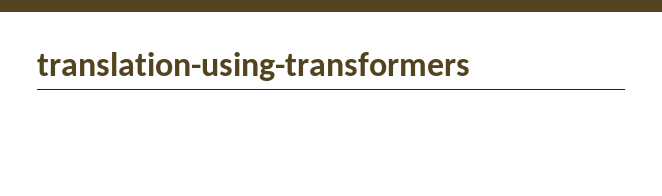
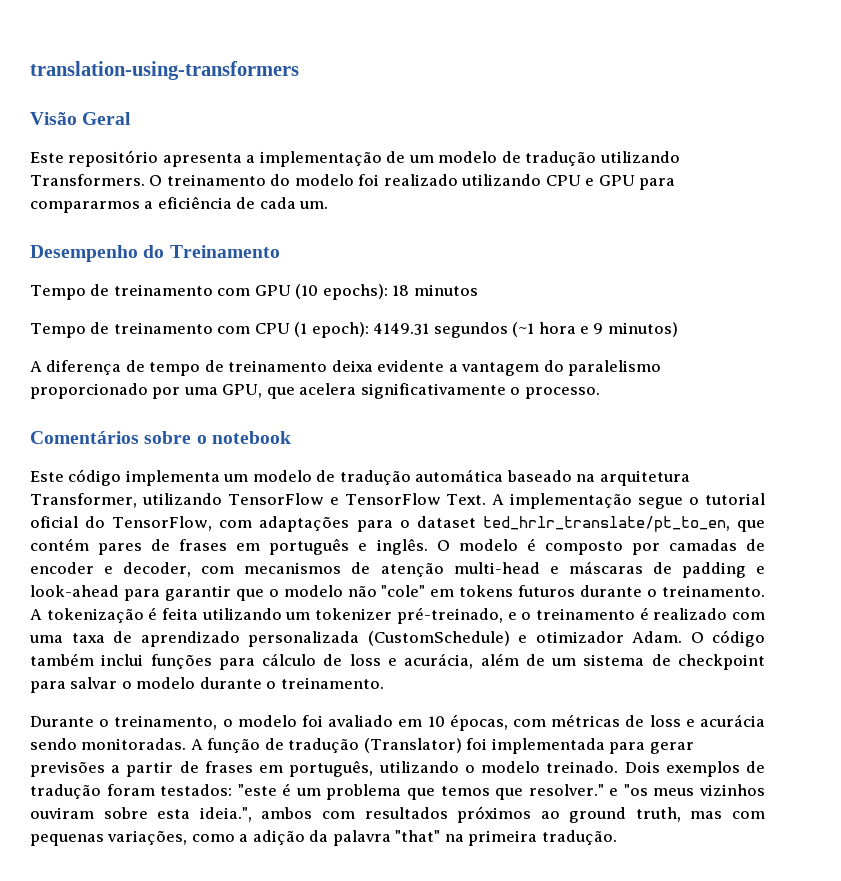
+ Visão Geral
+ Este repositório apresenta a implementação de um modelo de tradução utilizando Transformers. O treinamento do modelo foi realizado utilizando CPU e GPU para compararmos a eficiência de cada um.
+ Desempenho do Treinamento
+ Tempo de treinamento com GPU (10 epochs): 18 minutos
+ Tempo de treinamento com CPU (1 epoch): 4149.31 segundos (~1 hora e 9 minutos)
+ A diferença de tempo de treinamento deixa evidente a vantagem do paralelismo proporcionado por uma GPU, que acelera significativamente o processo.
+ Comentários sobre o notebook
+ Este código implementa um modelo de tradução automática baseado na arquitetura Transformer, utilizando TensorFlow e TensorFlow Text. A implementação segue o tutorial oficial do TensorFlow, com adaptações para o dataset ted_hrlr_translate/pt_to_en, que contém pares de frases em português e inglês. O modelo é composto por camadas de encoder e decoder, com mecanismos de atenção multi-head e máscaras de padding e look-ahead para garantir que o modelo não "cole" em tokens futuros durante o treinamento. A tokenização é feita utilizando um tokenizer pré-treinado, e o treinamento é realizado com uma taxa de aprendizado personalizada (CustomSchedule) e otimizador Adam. O código também inclui funções para cálculo de loss e acurácia, além de um sistema de checkpoint para salvar o modelo durante o treinamento.
+ Durante o treinamento, o modelo foi avaliado em 10 épocas, com métricas de loss e acurácia sendo monitoradas. A função de tradução (Translator) foi implementada para gerar previsões a partir de frases em português, utilizando o modelo treinado. Dois exemplos de tradução foram testados: "este é um problema que temos que resolver." e "os meus vizinhos ouviram sobre esta ideia.", ambos com resultados próximos ao ground truth, mas com pequenas variações, como a adição da palavra "that" na primeira tradução.

